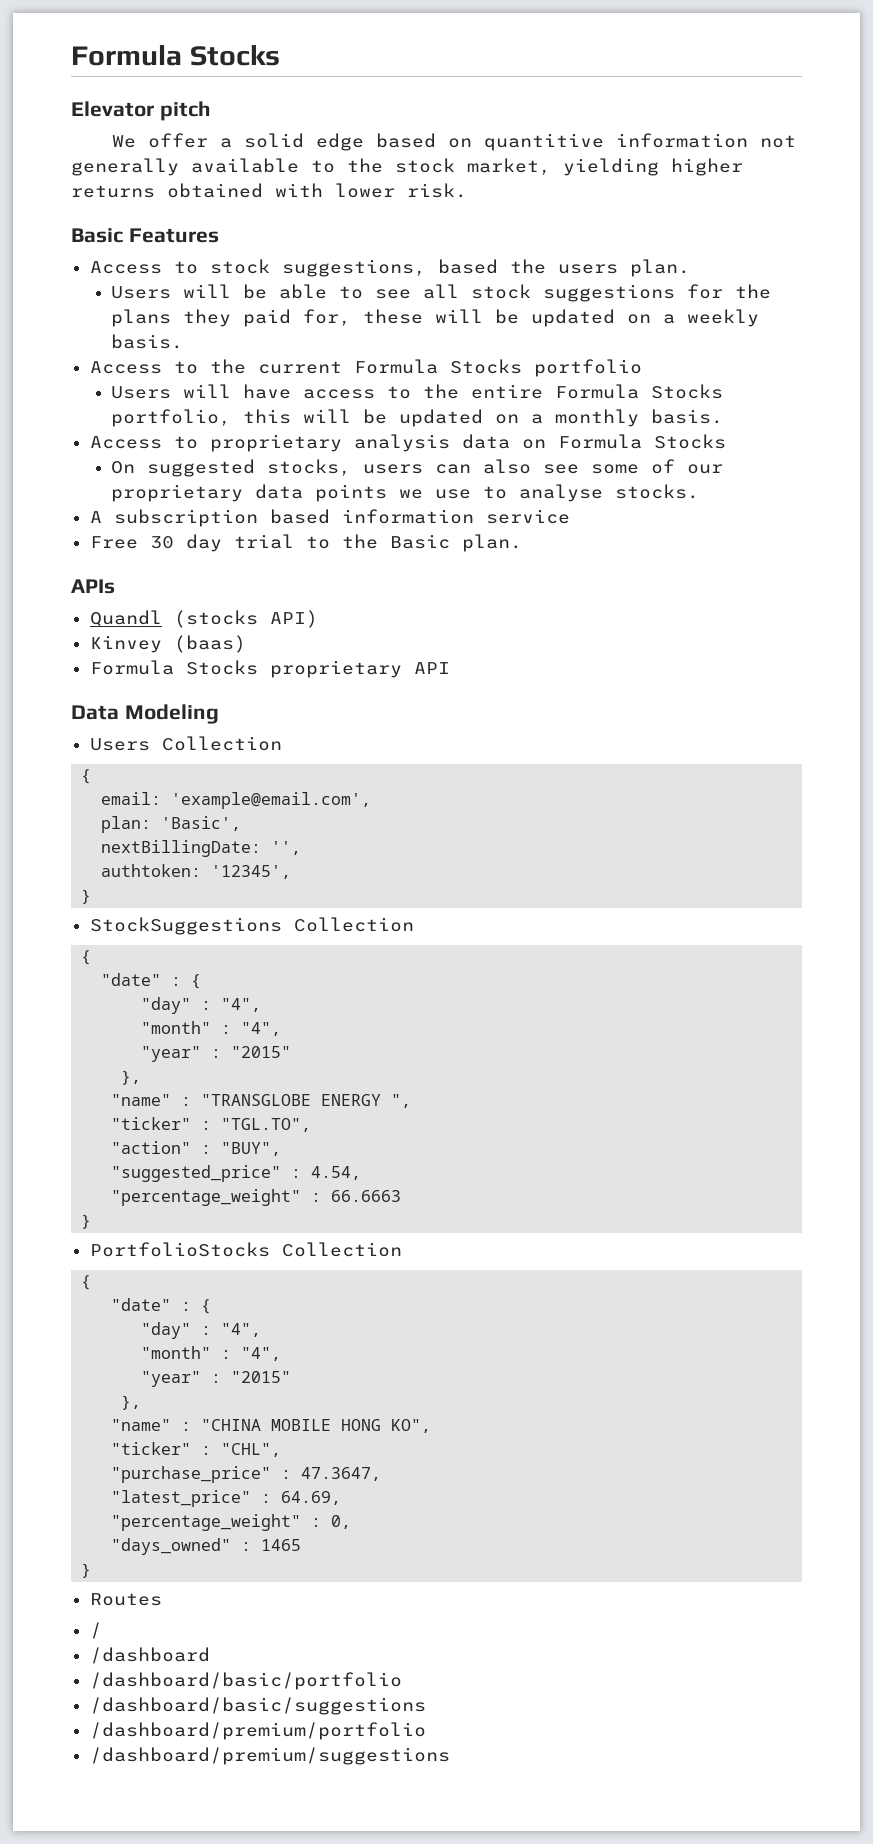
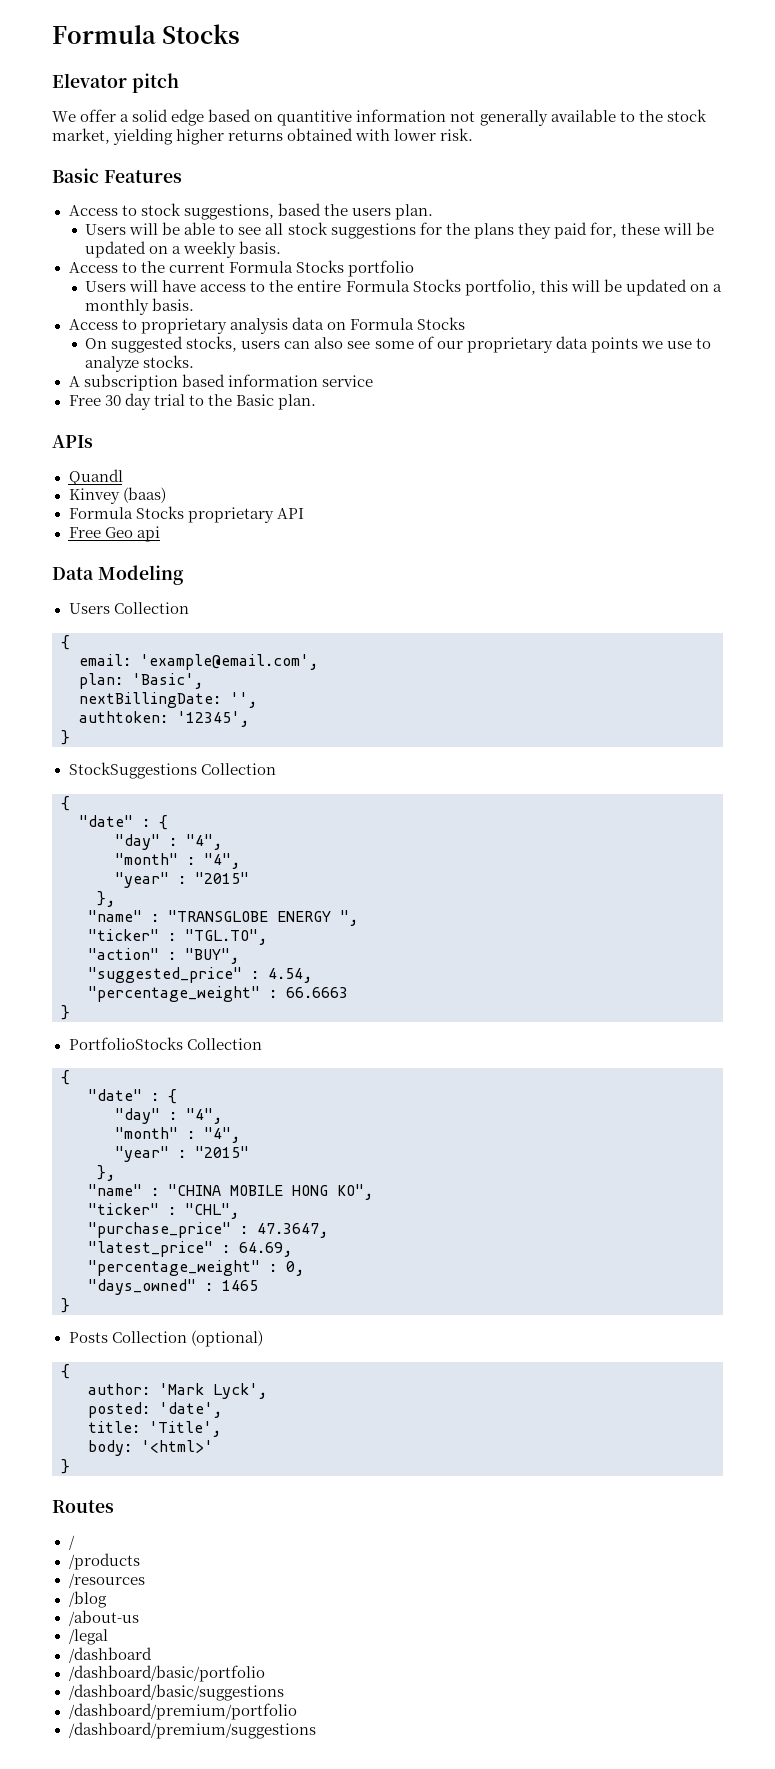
- On suggested stocks, users can also see some of our proprietary data points we use to analyse stocks.
+ On suggested stocks, users can also see some of our proprietary data points we use to analyze stocks.
- Quandl (stocks API)
+ Quandl
+ Free Geo api
+ Posts Collection (optional)
+ {
+ author: 'Mark Lyck',
+ posted: 'date',
+ title: 'Title',
+ body: '<html>'
+ }
  Routes
  /
+ /products
+ /resources
+ /blog
+ /about-us
+ /legal

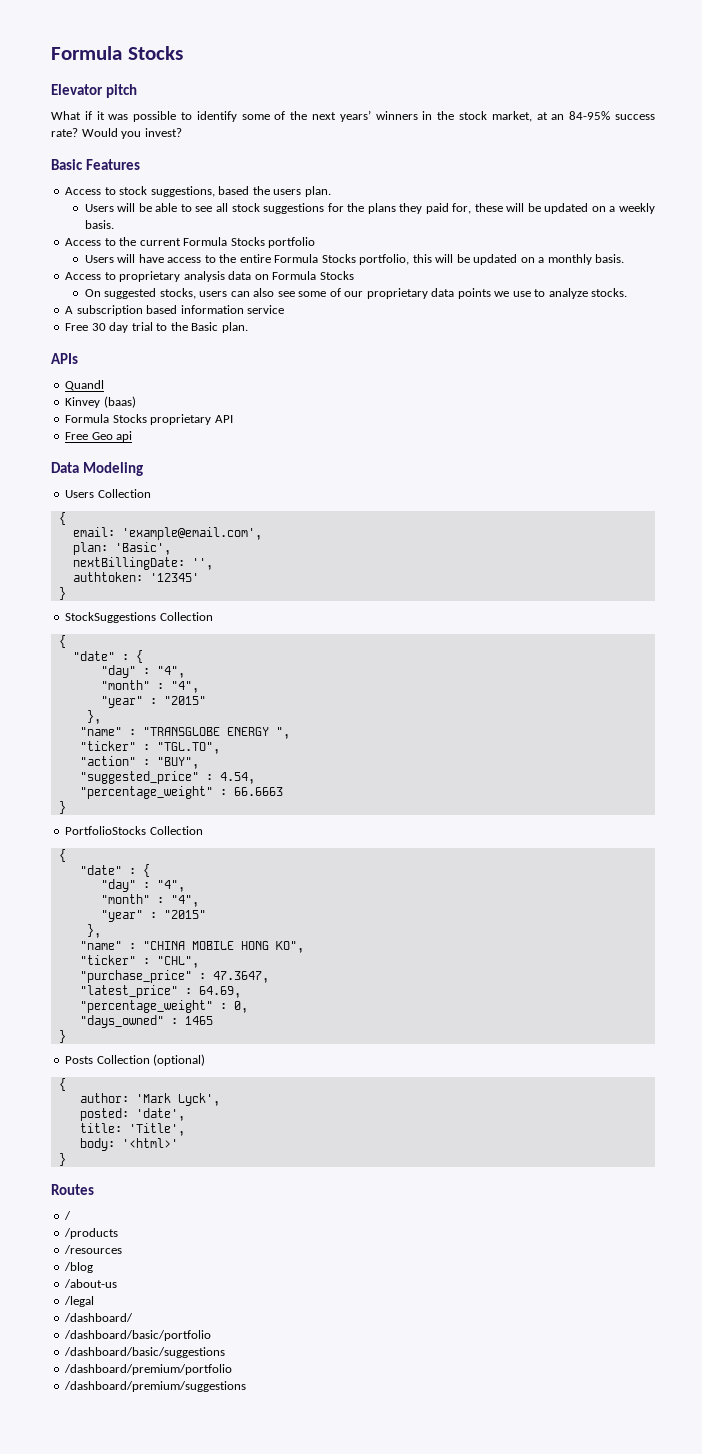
- We offer a solid edge based on quantitive information not generally available to the stock market, yielding higher returns obtained with lower risk.
+ What if it was possible to identify some of the next years’ winners in the stock market, at an 84-95% success rate? Would you invest?
- authtoken: '12345',
+ authtoken: '12345'
- /dashboard
+ /dashboard/

